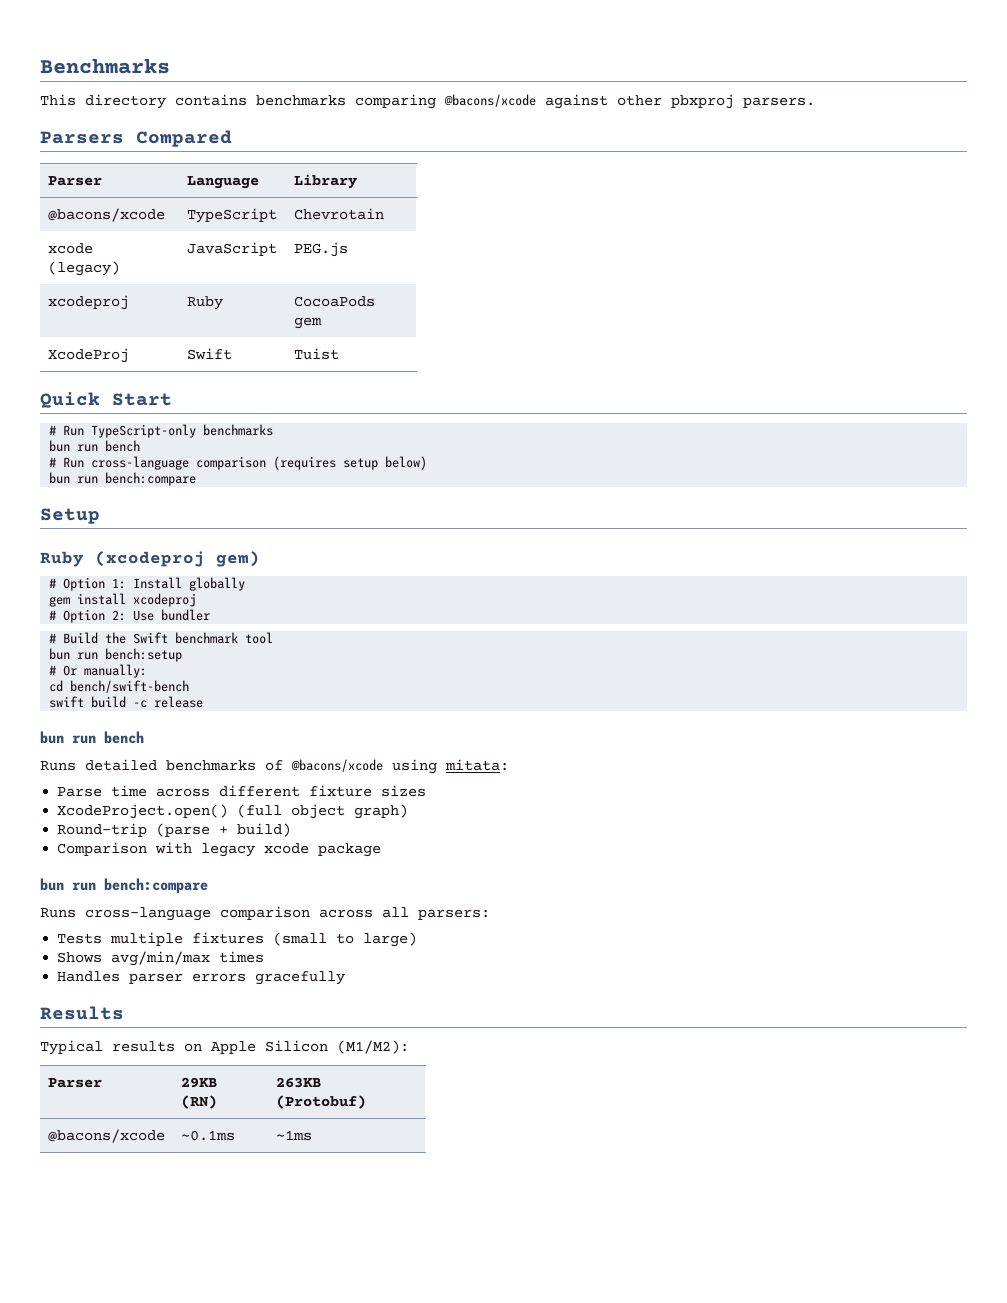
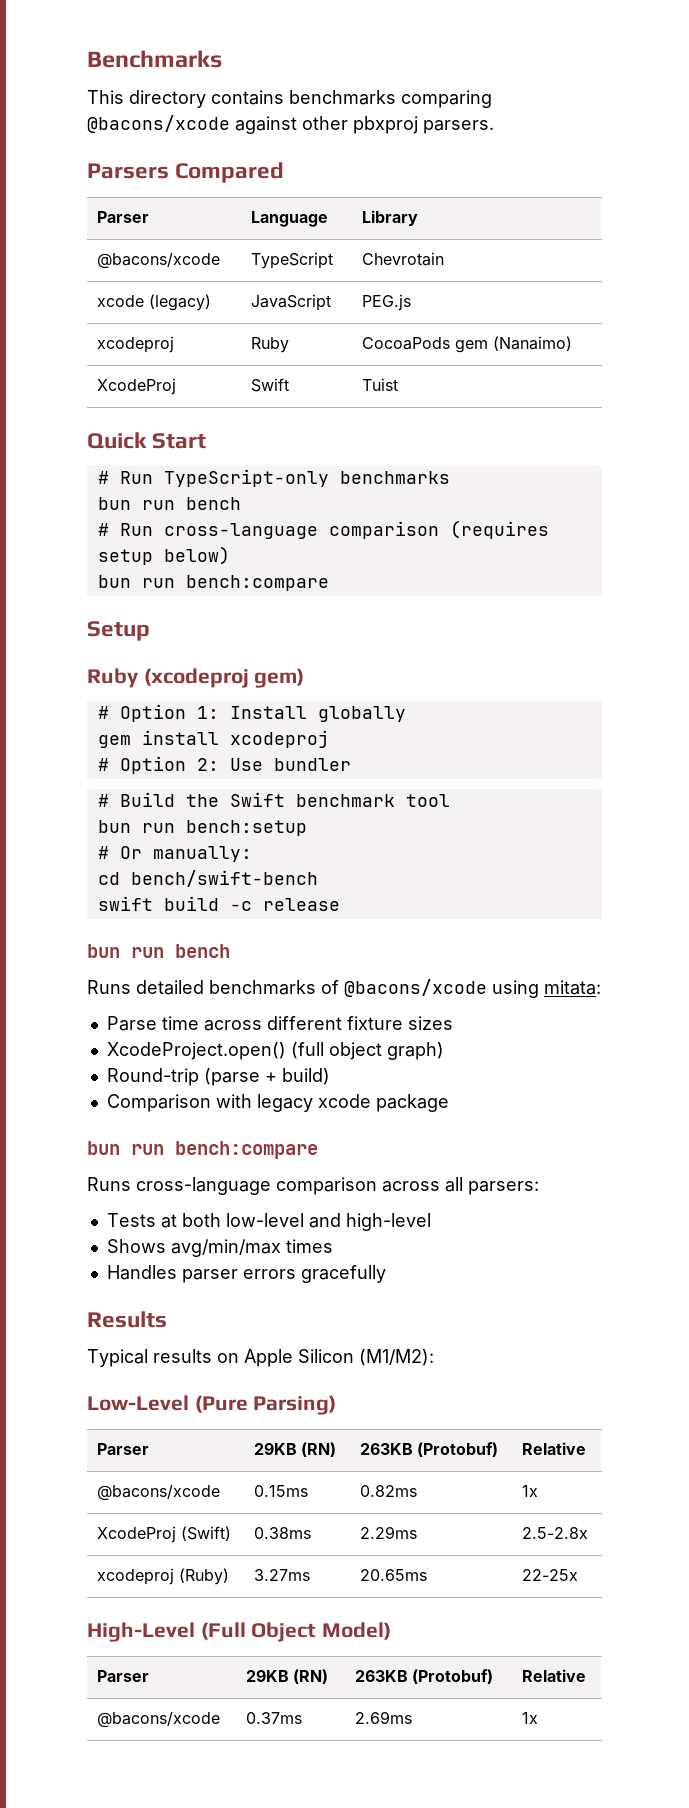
- xcodeproj | Ruby | CocoaPods gem
+ xcodeproj | Ruby | CocoaPods gem (Nanaimo)
- Tests multiple fixtures (small to large)
+ Tests at both low-level and high-level
- Parser | 29KB (RN) | 263KB (Protobuf)
- @bacons/xcode | ~0.1ms | ~1ms
+ Low-Level (Pure Parsing)
+ Parser | 29KB (RN) | 263KB (Protobuf) | Relative
+ @bacons/xcode | 0.15ms | 0.82ms | 1x
+ XcodeProj (Swift) | 0.38ms | 2.29ms | 2.5-2.8x
+ xcodeproj (Ruby) | 3.27ms | 20.65ms | 22-25x
+ High-Level (Full Object Model)
+ Parser | 29KB (RN) | 263KB (Protobuf) | Relative
+ @bacons/xcode | 0.37ms | 2.69ms | 1x

